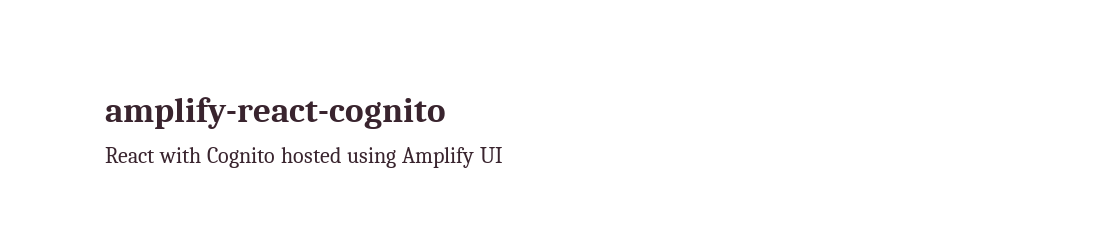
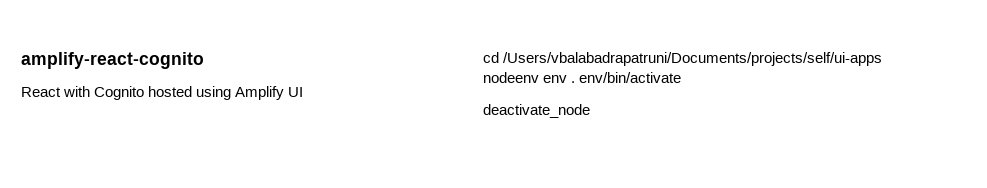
+ cd /Users/vbalabadrapatruni/Documents/projects/self/ui-apps nodeenv env . env/bin/activate
+ deactivate_node

